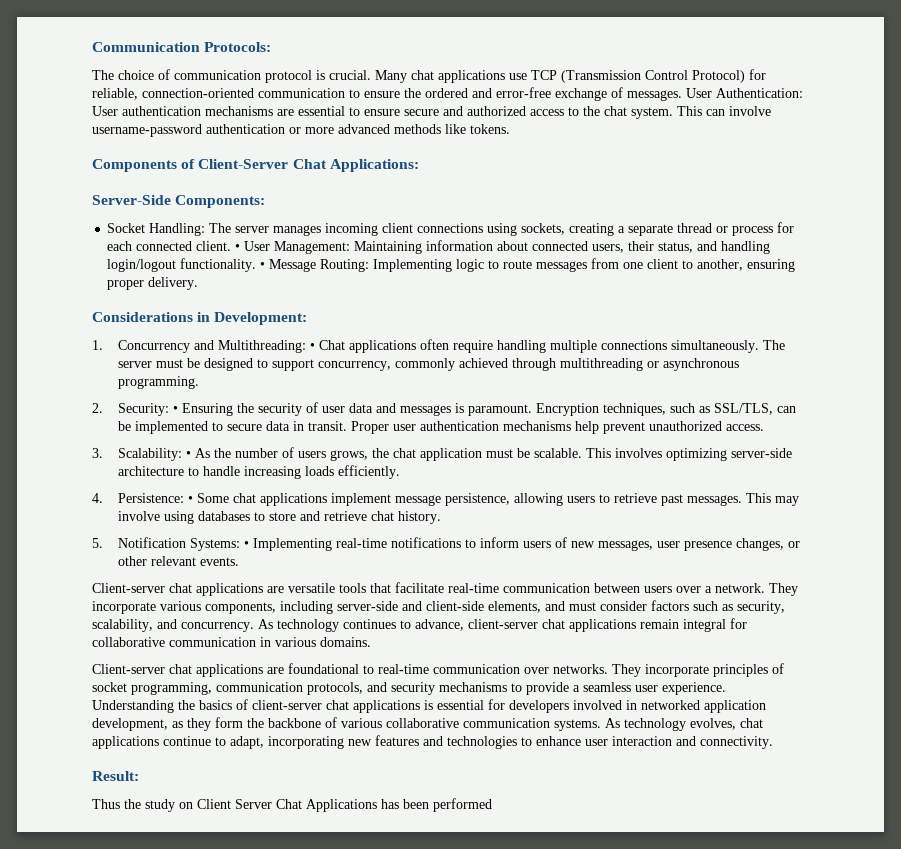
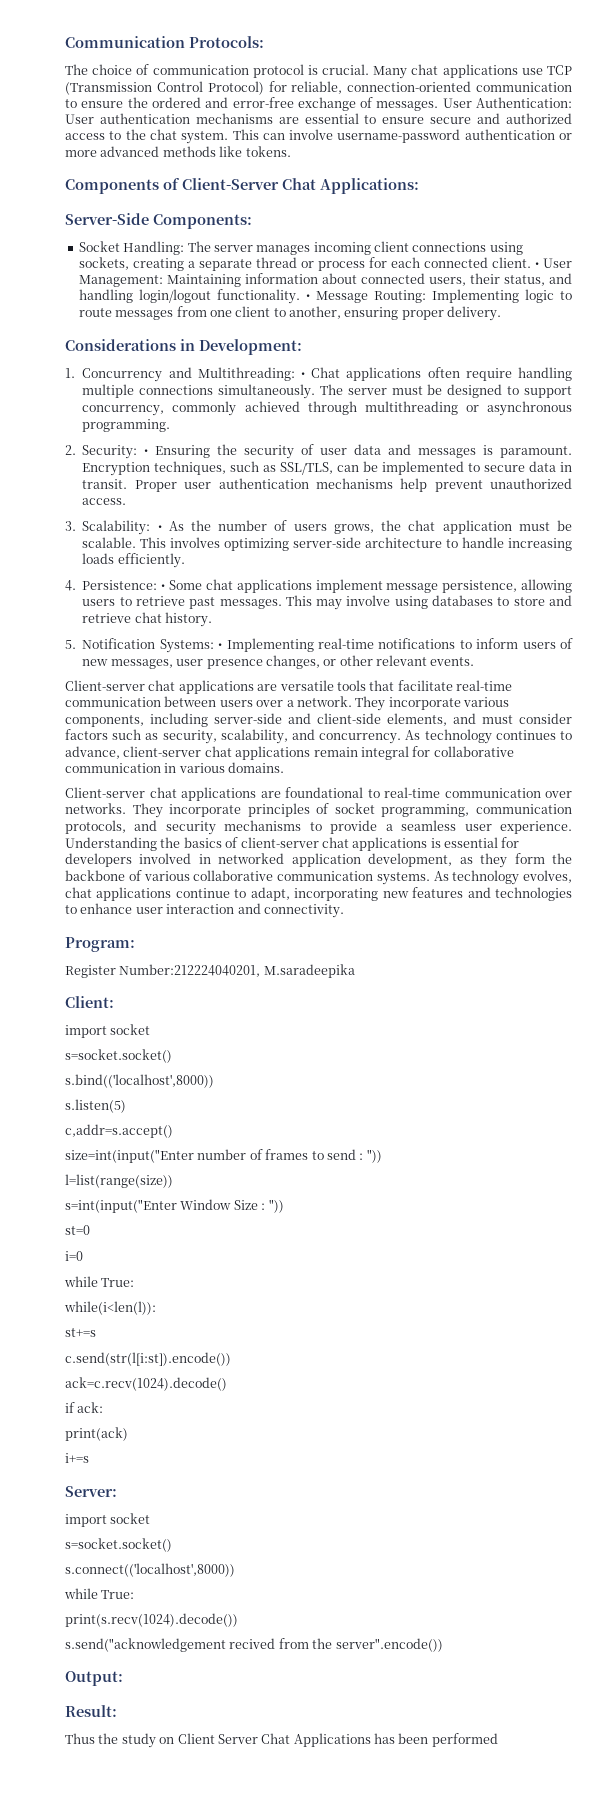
+ Program:
+ Register Number:212224040201, M.saradeepika
+ Client:
+ import socket
+ s=socket.socket()
+ s.bind(('localhost',8000))
+ s.listen(5)
+ c,addr=s.accept()
+ size=int(input("Enter number of frames to send : "))
+ l=list(range(size))
+ s=int(input("Enter Window Size : "))
+ st=0
+ i=0
+ while True:
+ while(i<len(l)):
+ st+=s
+ c.send(str(l[i:st]).encode())
+ ack=c.recv(1024).decode()
+ if ack:
+ print(ack)
+ i+=s
+ Server:
+ import socket
+ s=socket.socket()
+ s.connect(('localhost',8000))
+ while True:
+ print(s.recv(1024).decode())
+ s.send("acknowledgement recived from the server".encode())
+ Output:

